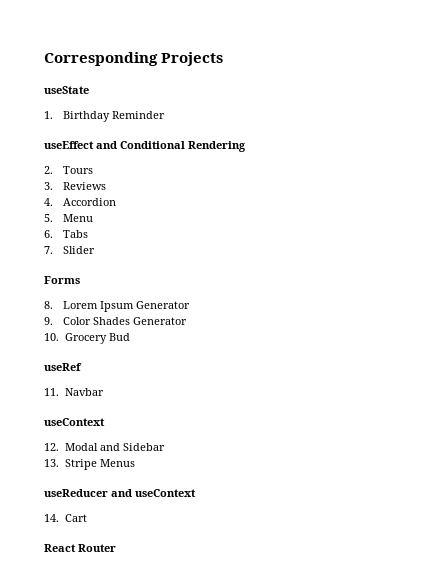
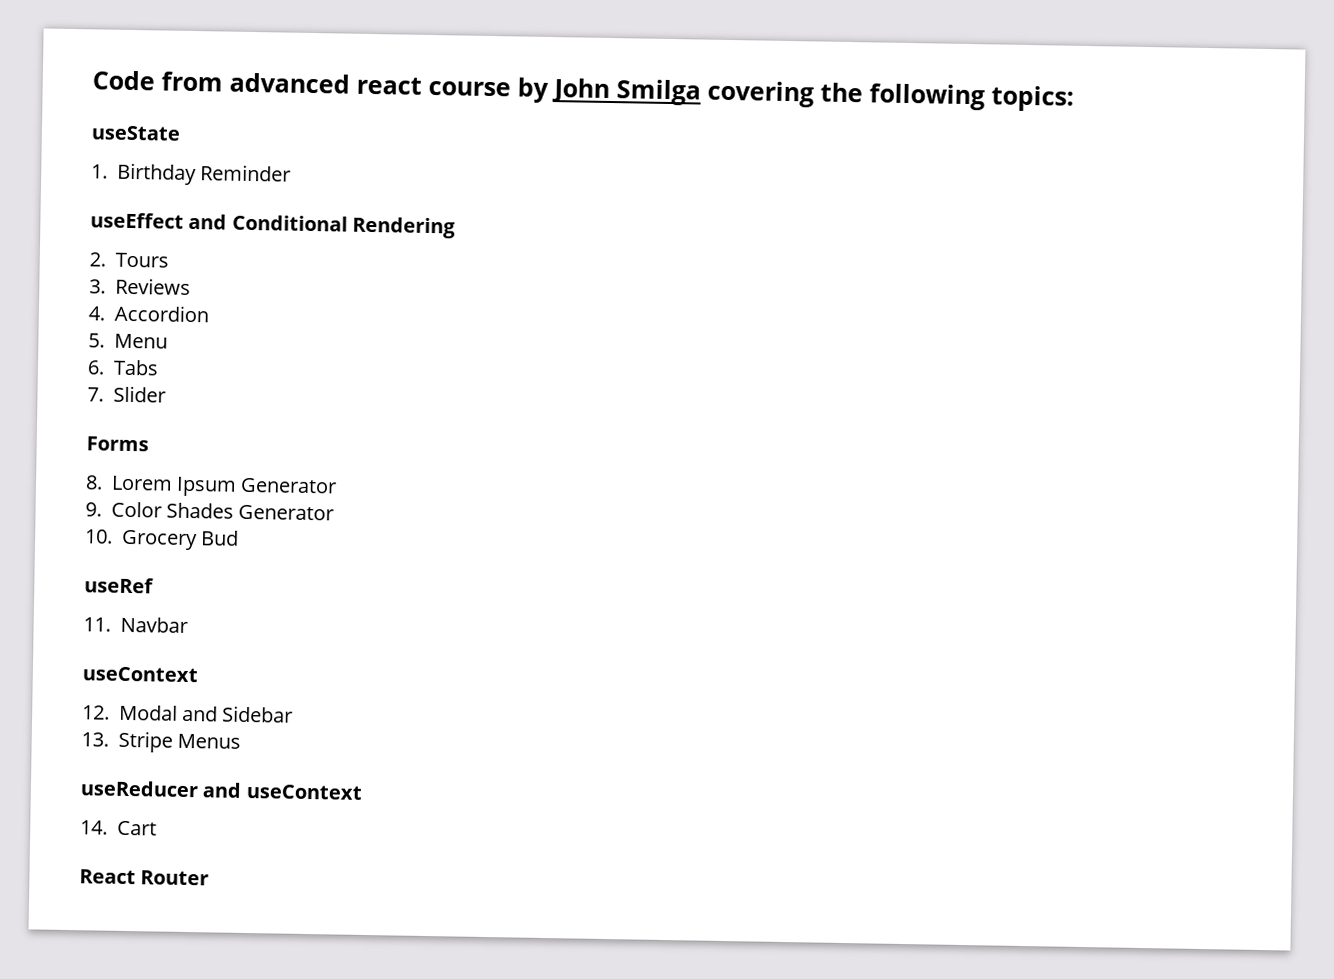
- Corresponding Projects
+ Code from advanced react course by John Smilga covering the following topics:

